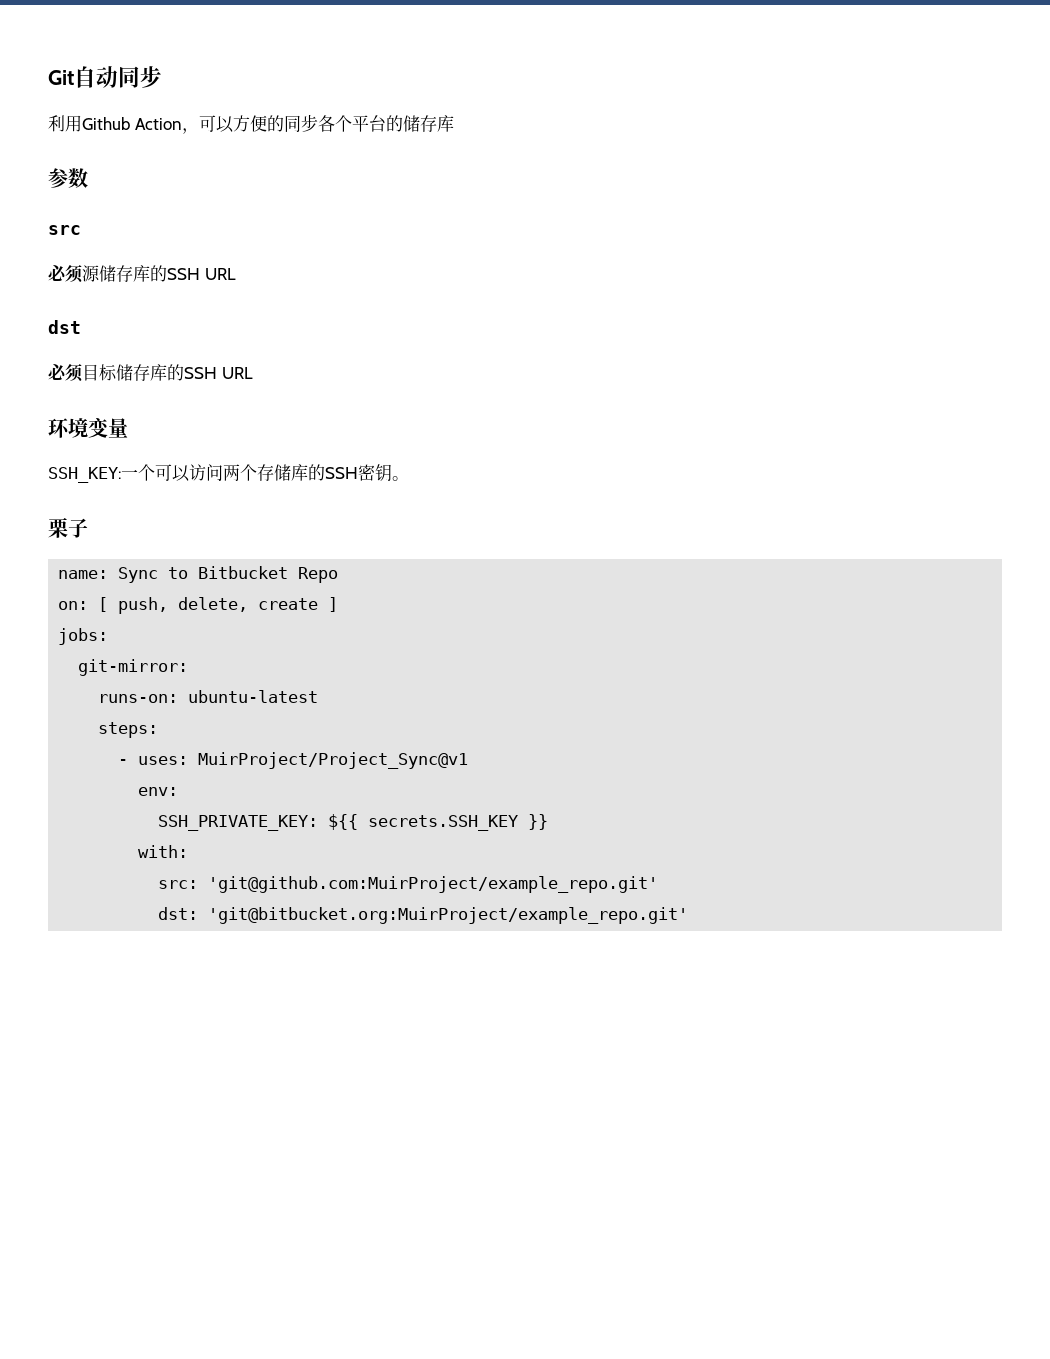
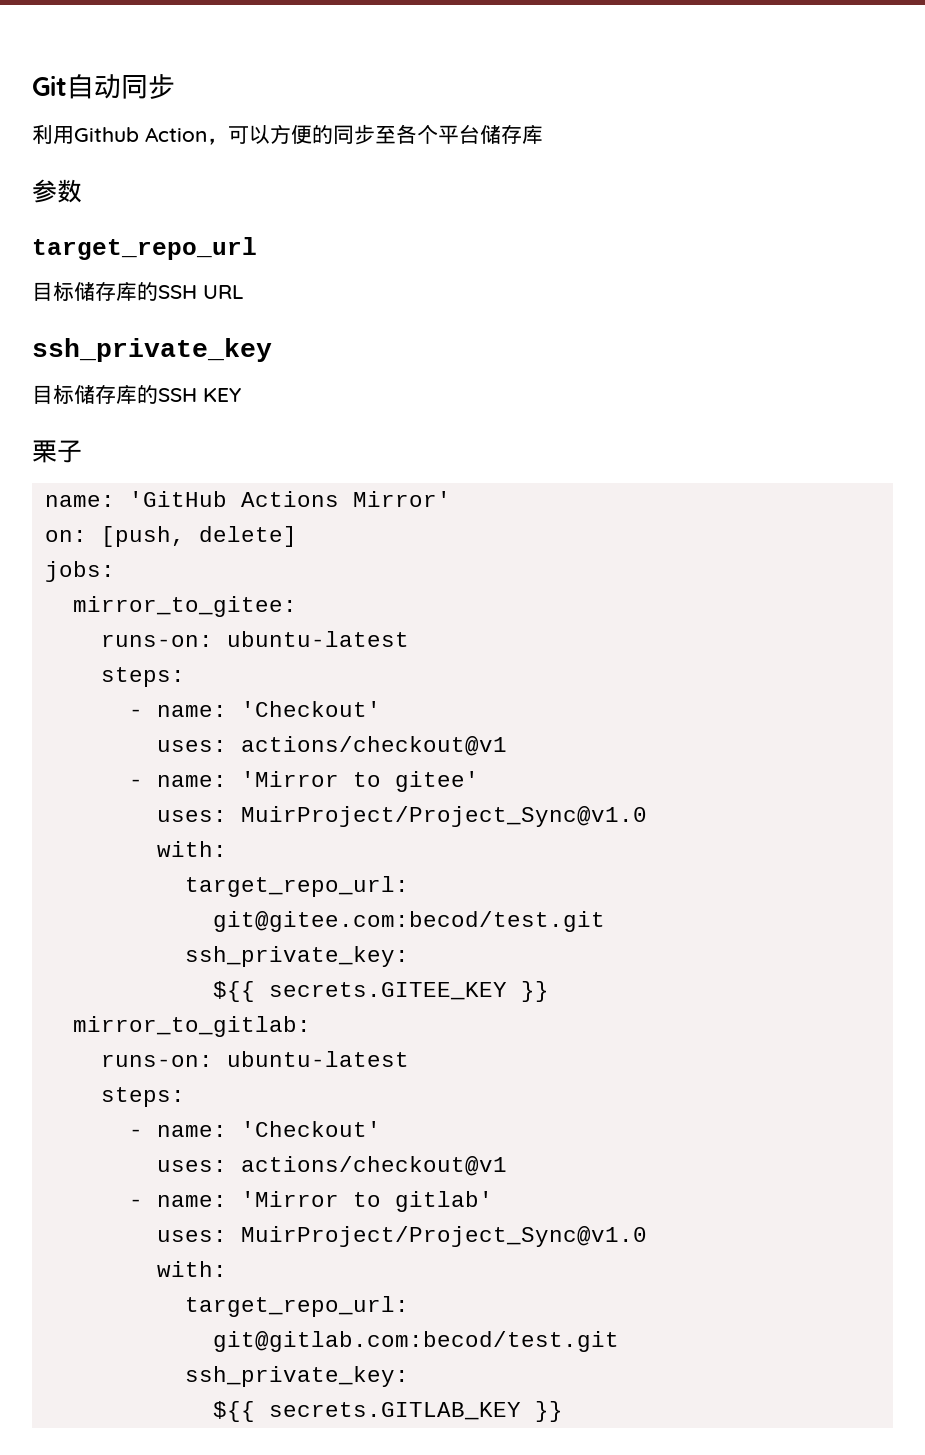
- 利用Github Action，可以方便的同步各个平台的储存库
+ 利用Github Action，可以方便的同步至各个平台储存库
- src
- 必须源储存库的SSH URL
- dst
- 必须目标储存库的SSH URL
+ target_repo_url
+ 目标储存库的SSH URL
- 环境变量
- SSH_KEY:一个可以访问两个存储库的SSH密钥。
+ ssh_private_key
+ 目标储存库的SSH KEY
- name: Sync to Bitbucket Repo
- on: [ push, delete, create ]
+ name: 'GitHub Actions Mirror'
+ on: [push, delete]
- git-mirror:
+ mirror_to_gitee:
  runs-on: ubuntu-latest
  steps:
- - uses: MuirProject/Project_Sync@v1
- env:
- SSH_PRIVATE_KEY: ${{ secrets.SSH_KEY }}
+ - name: 'Checkout'
+ uses: actions/checkout@v1
+ - name: 'Mirror to gitee'
+ uses: MuirProject/Project_Sync@v1.0
  with:
- src: 'git@github.com:MuirProject/example_repo.git'
- dst: 'git@bitbucket.org:MuirProject/example_repo.git'
+ target_repo_url:
+ git@gitee.com:becod/test.git
+ ssh_private_key:
+ ${{ secrets.GITEE_KEY }}
+ mirror_to_gitlab:
+ runs-on: ubuntu-latest
+ steps:
+ - name: 'Checkout'
+ uses: actions/checkout@v1
+ - name: 'Mirror to gitlab'
+ uses: MuirProject/Project_Sync@v1.0
+ with:
+ target_repo_url:
+ git@gitlab.com:becod/test.git
+ ssh_private_key:
+ ${{ secrets.GITLAB_KEY }}

